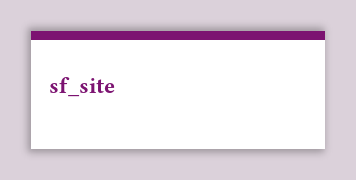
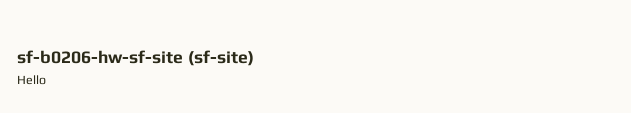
- sf_site
+ sf-b0206-hw-sf-site (sf-site)
+ Hello

